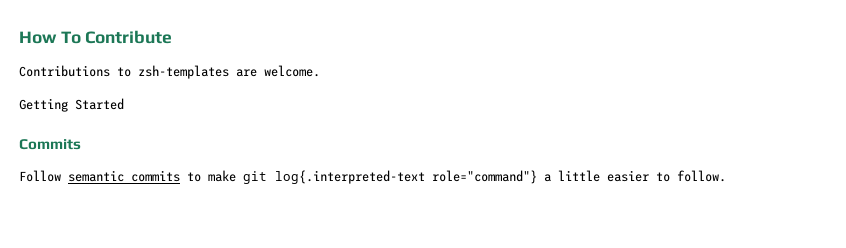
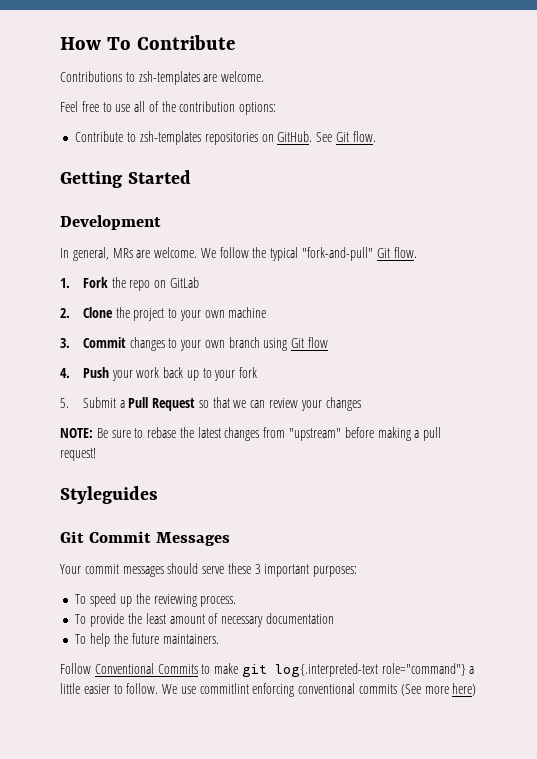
+ Feel free to use all of the contribution options:
+ Contribute to zsh-templates repositories on GitHub. See Git flow.
  Getting Started
- Commits
+ Development
+ In general, MRs are welcome. We follow the typical "fork-and-pull" Git flow.
+ 1. Fork the repo on GitLab
+ 2. Clone the project to your own machine
+ 3. Commit changes to your own branch using Git flow
+ 4. Push your work back up to your fork
+ 5. Submit a Pull Request so that we can review your changes
+ NOTE: Be sure to rebase the latest changes from "upstream" before making a pull request!
+ Styleguides
+ Git Commit Messages
+ Your commit messages should serve these 3 important purposes:
+ To speed up the reviewing process.
+ To provide the least amount of necessary documentation
+ To help the future maintainers.
- Follow semantic commits to make git log{.interpreted-text role="command"} a little easier to follow.
+ Follow Conventional Commits to make git log{.interpreted-text role="command"} a little easier to follow.
+ We use commitlint enforcing conventional commits (See more here)

